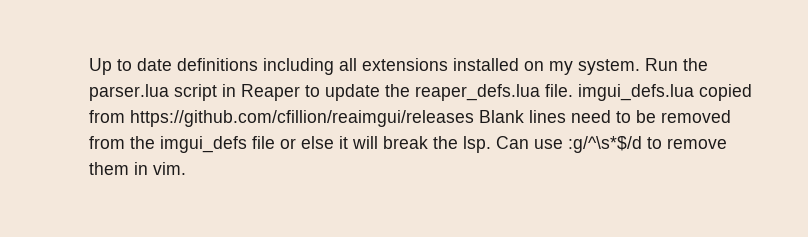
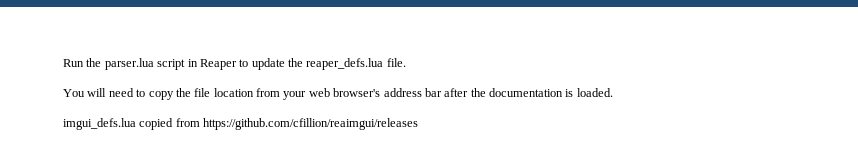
- Up to date definitions including all extensions installed on my system. Run the parser.lua script in Reaper to update the reaper_defs.lua file. imgui_defs.lua copied from https://github.com/cfillion/reaimgui/releases Blank lines need to be removed from the imgui_defs file or else it will break the lsp. Can use :g/^\s*$/d to remove them in vim.
+ Run the parser.lua script in Reaper to update the reaper_defs.lua file.
+ You will need to copy the file location from your web browser's address bar after the documentation is loaded.
+ imgui_defs.lua copied from https://github.com/cfillion/reaimgui/releases

